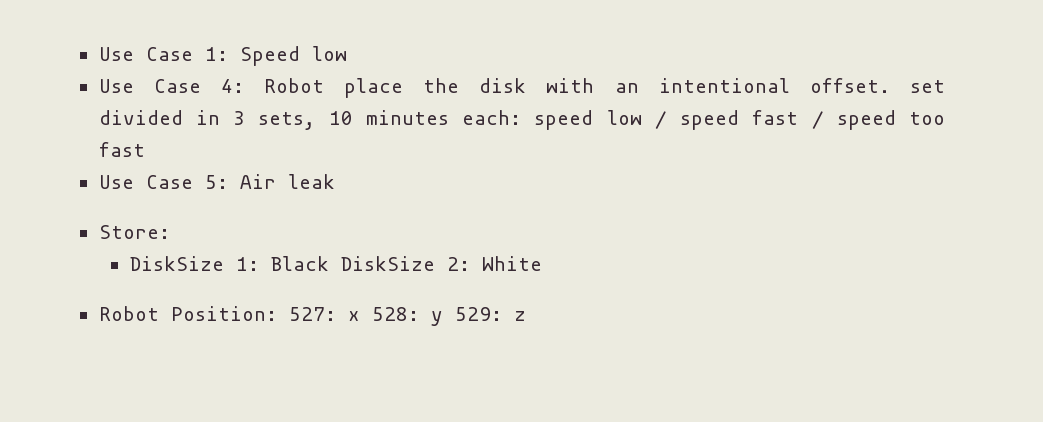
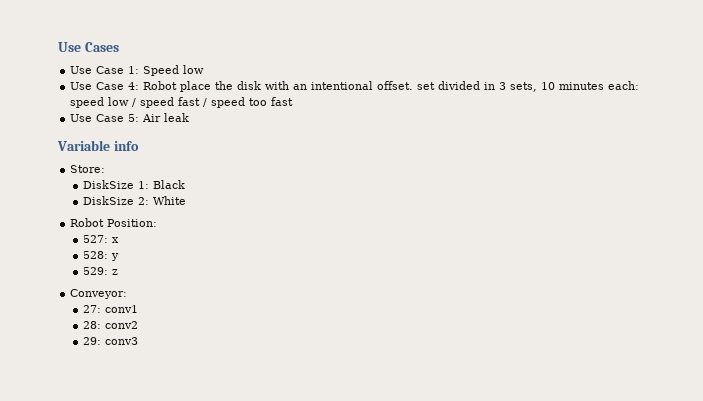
+ Use Cases
+ Variable info
- DiskSize 1: Black DiskSize 2: White
+ DiskSize 1: Black
+ DiskSize 2: White
- Robot Position: 527: x 528: y 529: z
+ Robot Position:
+ 527: x
+ 528: y
+ 529: z
+ Conveyor:
+ 27: conv1
+ 28: conv2
+ 29: conv3

